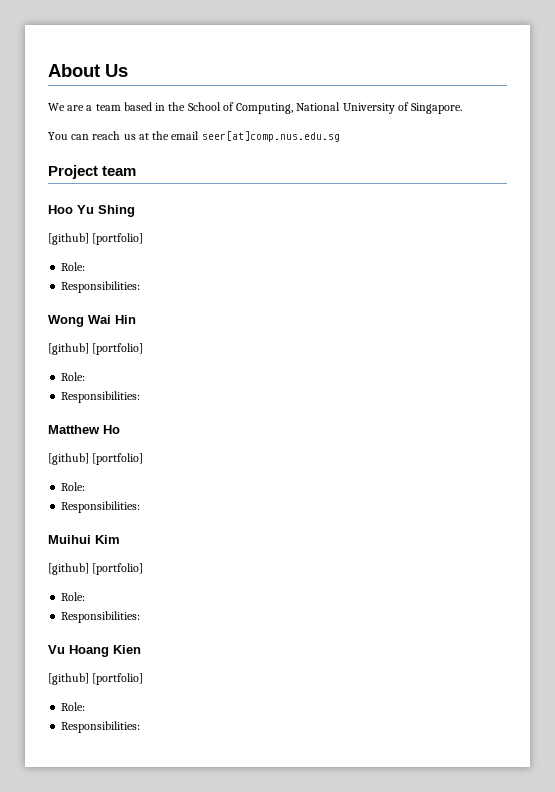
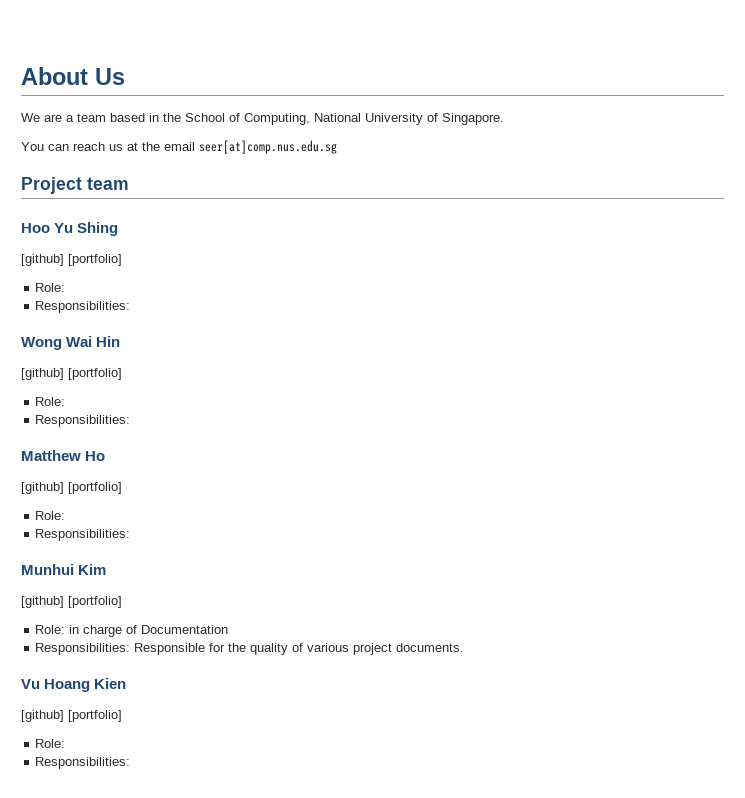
- Muihui Kim
+ Munhui Kim
  [github] [portfolio]
- Role:
- Responsibilities:
+ Role: in charge of Documentation
+ Responsibilities: Responsible for the quality of various project documents.

